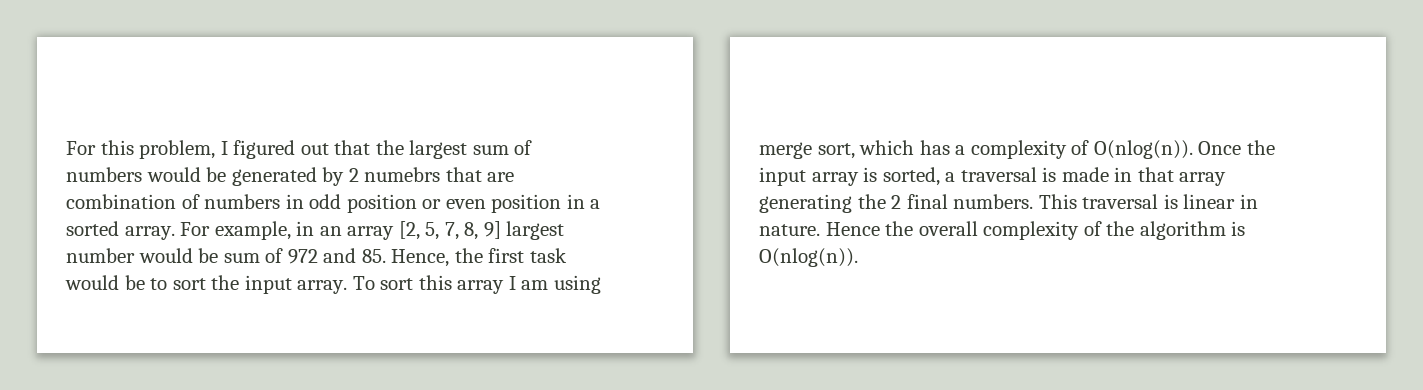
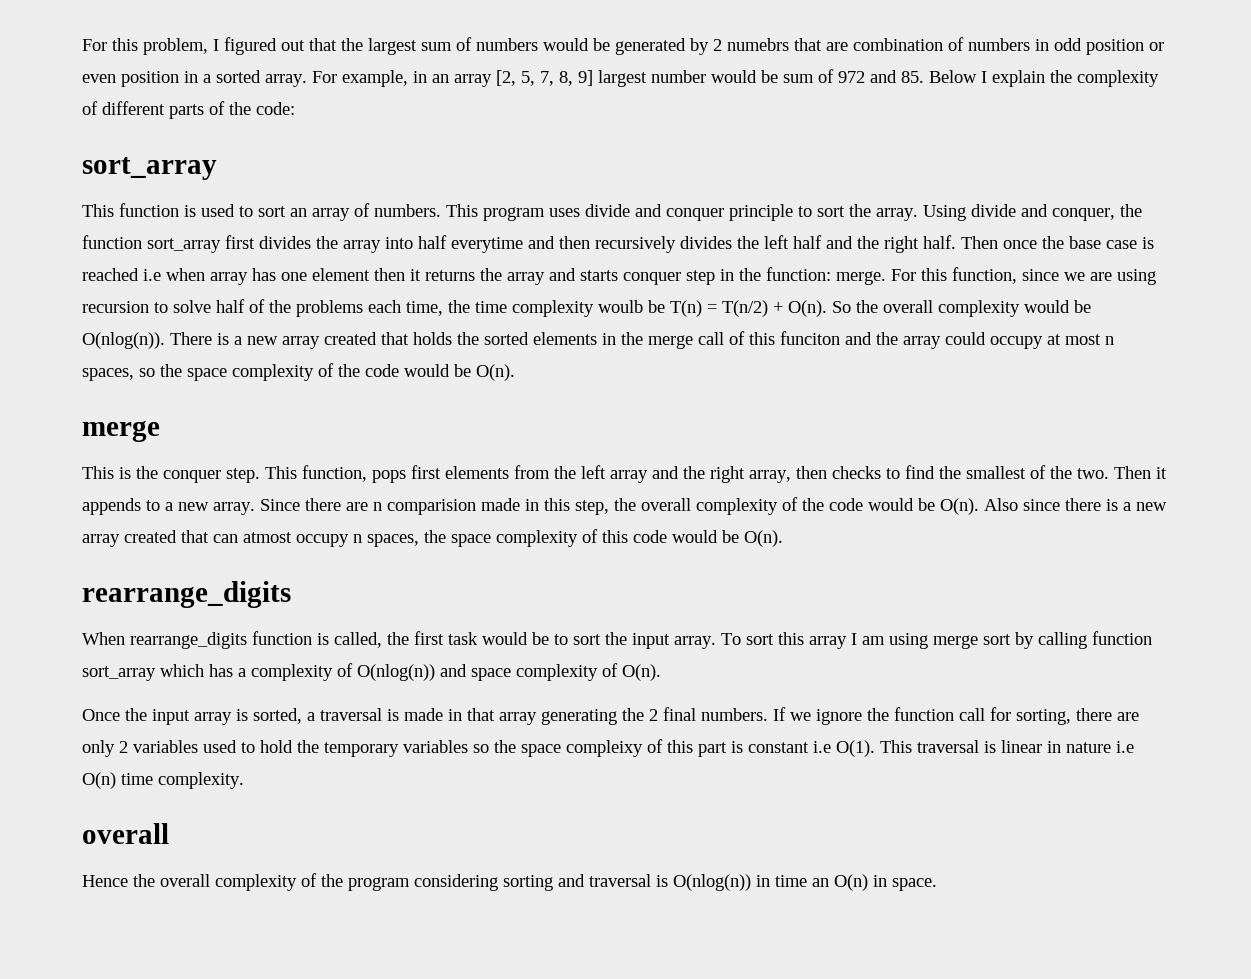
- For example, in an array [2, 5, 7, 8, 9] largest number would be sum of 972 and 85. Hence, the first task would be to sort the input array.
+ For example, in an array [2, 5, 7, 8, 9] largest number would be sum of 972 and 85. Below I explain the complexity of different parts of the code:
+ sort_array
+ This function is used to sort an array of numbers. This program uses divide and conquer principle to sort the array. Using divide and conquer, the function sort_array first divides the array into half everytime and then recursively divides the left half and the right half. Then once the base case is reached i.e when array has one element then it returns the array and starts conquer step in the function: merge. For this function, since we are using recursion to solve half of the problems each time, the time complexity woulb be T(n) = T(n/2) + O(n). So the overall complexity would be O(nlog(n)). There is a new array created that holds the sorted elements in the merge call of this funciton and the array could occupy at most n spaces, so the space complexity of the code would be O(n).
+ merge
+ This is the conquer step. This function, pops first elements from the left array and the right array, then checks to find the smallest of the two. Then it appends to a new array. Since there are n comparision made in this step, the overall complexity of the code would be O(n). Also since there is a new array created that can atmost occupy n spaces, the space complexity of this code would be O(n).
+ rearrange_digits
+ When rearrange_digits function is called, the first task would be to sort the input array.
- To sort this array I am using merge sort, which has a complexity of O(nlog(n)). Once the input array is sorted, a traversal is made in that array generating the 2 final numbers.
+ To sort this array I am using merge sort by calling function sort_array which has a complexity of O(nlog(n)) and space complexity of O(n).
+ Once the input array is sorted, a traversal is made in that array generating the 2 final numbers.
+ If we ignore the function call for sorting, there are only 2 variables used to hold the temporary variables so the space compleixy of this part is constant i.e O(1).
- This traversal is linear in nature. Hence the overall complexity of the algorithm is O(nlog(n)).
+ This traversal is linear in nature i.e O(n) time complexity.
+ overall
+ Hence the overall complexity of the program considering sorting and traversal is O(nlog(n)) in time an O(n) in space.

